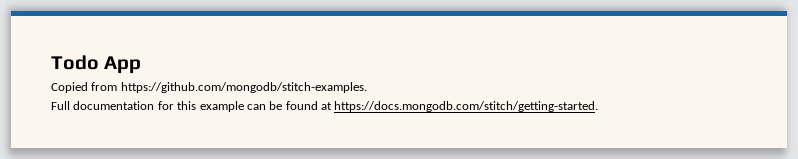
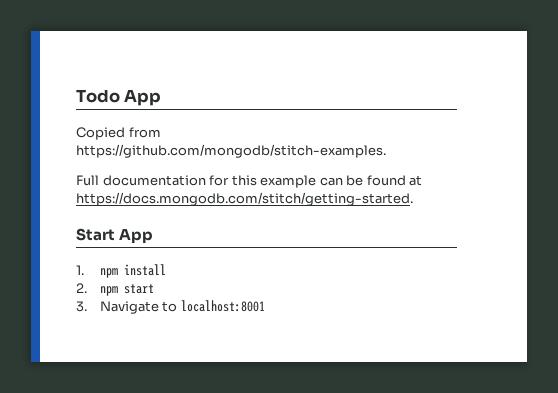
+ Start App
+ 1. npm install
+ 2. npm start
+ 3. Navigate to localhost:8001

